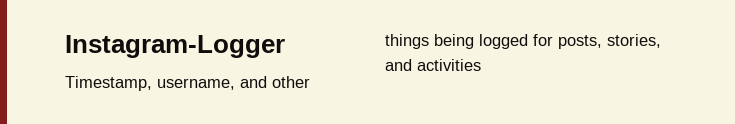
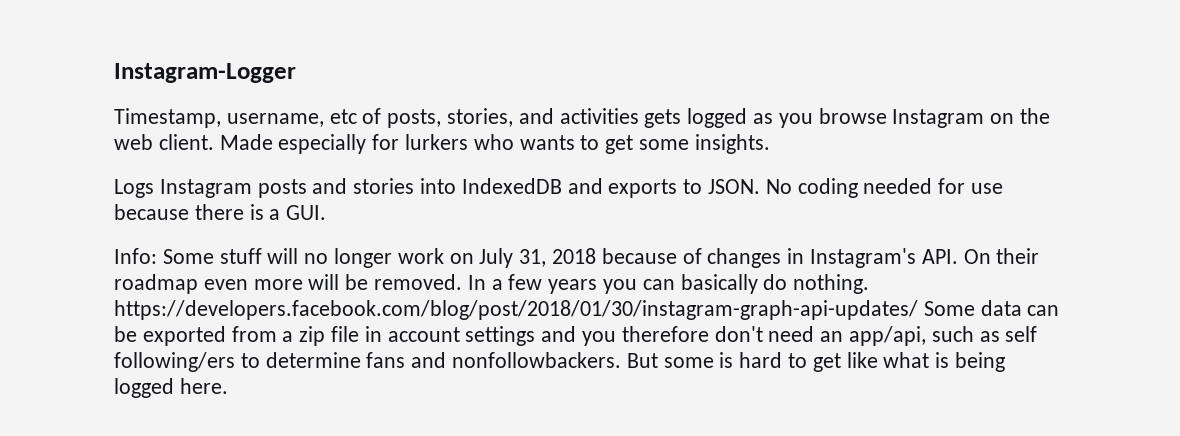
- Timestamp, username, and other things being logged for posts, stories, and activities
+ Timestamp, username, etc of posts, stories, and activities gets logged as you browse Instagram on the web client. Made especially for lurkers who wants to get some insights.
+ Logs Instagram posts and stories into IndexedDB and exports to JSON. No coding needed for use because there is a GUI.
+ Info: Some stuff will no longer work on July 31, 2018 because of changes in Instagram's API. On their roadmap even more will be removed. In a few years you can basically do nothing. https://developers.facebook.com/blog/post/2018/01/30/instagram-graph-api-updates/ Some data can be exported from a zip file in account settings and you therefore don't need an app/api, such as self following/ers to determine fans and nonfollowbackers. But some is hard to get like what is being logged here.

